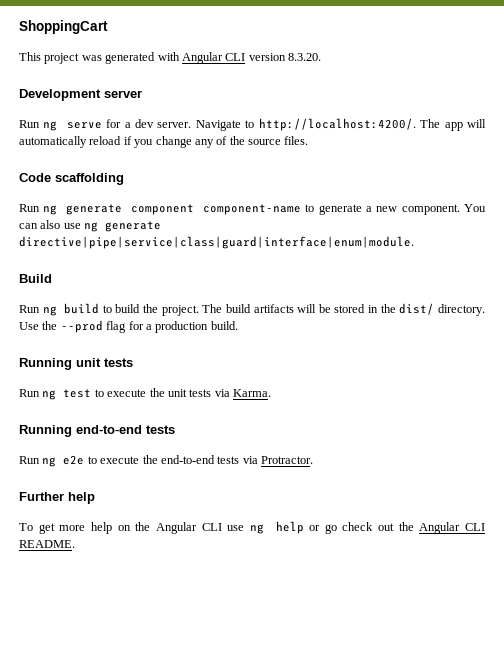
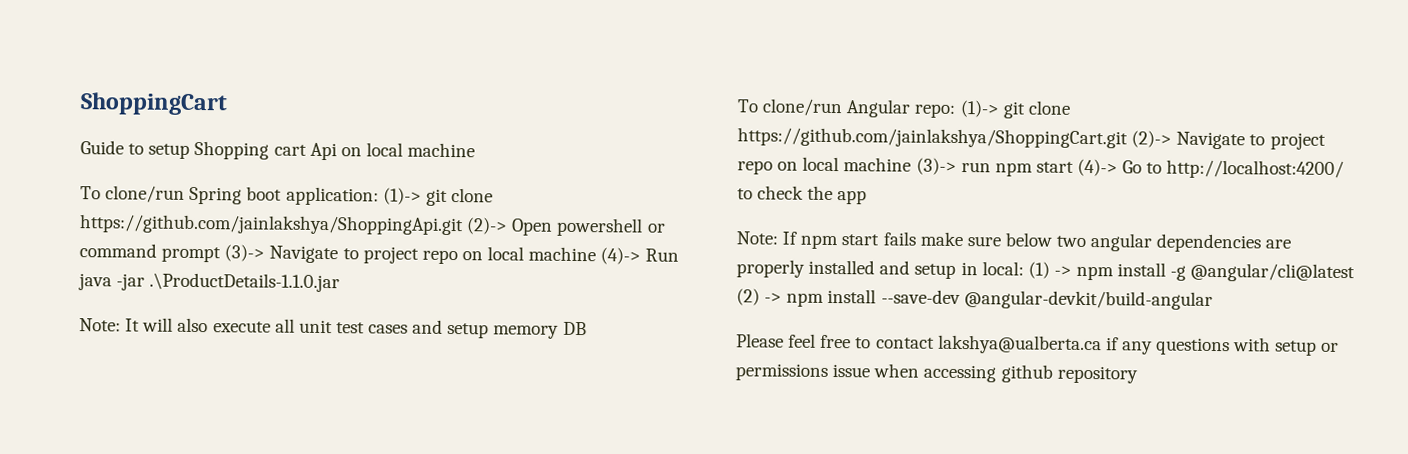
- This project was generated with Angular CLI version 8.3.20.
- Development server
- Run ng serve for a dev server. Navigate to http://localhost:4200/. The app will automatically reload if you change any of the source files.
- Code scaffolding
- Run ng generate component component-name to generate a new component. You can also use ng generate directive|pipe|service|class|guard|interface|enum|module.
- Build
- Run ng build to build the project. The build artifacts will be stored in the dist/ directory. Use the --prod flag for a production build.
- Running unit tests
- Run ng test to execute the unit tests via Karma.
- Running end-to-end tests
- Run ng e2e to execute the end-to-end tests via Protractor.
- Further help
- To get more help on the Angular CLI use ng help or go check out the Angular CLI README.
+ Guide to setup Shopping cart Api on local machine
+ To clone/run Spring boot application: (1)-> git clone https://github.com/jainlakshya/ShoppingApi.git (2)-> Open powershell or command prompt (3)-> Navigate to project repo on local machine (4)-> Run java -jar .\ProductDetails-1.1.0.jar
+ Note: It will also execute all unit test cases and setup memory DB
+ To clone/run Angular repo: (1)-> git clone https://github.com/jainlakshya/ShoppingCart.git (2)-> Navigate to project repo on local machine (3)-> run npm start (4)-> Go to http://localhost:4200/ to check the app
+ Note: If npm start fails make sure below two angular dependencies are properly installed and setup in local: (1) -> npm install -g @angular/cli@latest (2) -> npm install --save-dev @angular-devkit/build-angular
+ Please feel free to contact lakshya@ualberta.ca if any questions with setup or permissions issue when accessing github repository

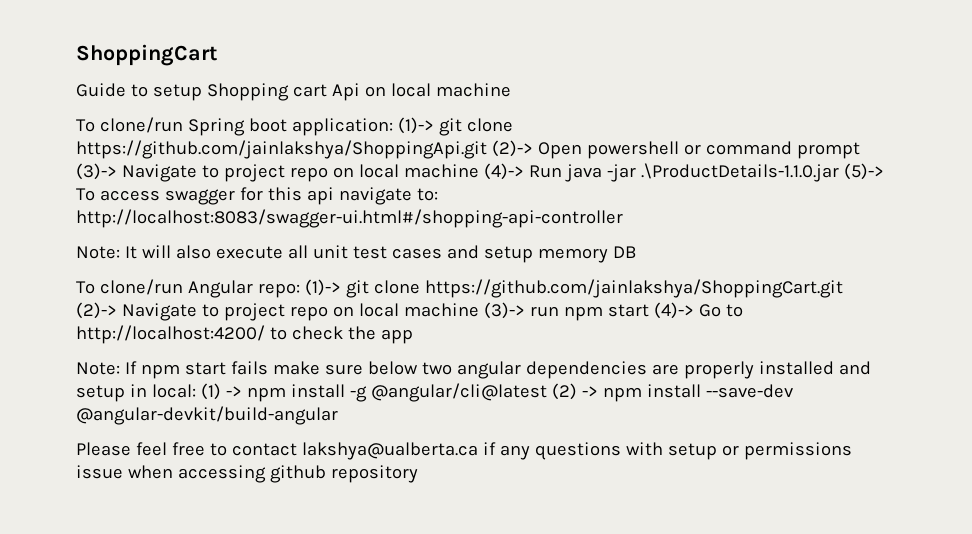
- To clone/run Spring boot application: (1)-> git clone https://github.com/jainlakshya/ShoppingApi.git (2)-> Open powershell or command prompt (3)-> Navigate to project repo on local machine (4)-> Run java -jar .\ProductDetails-1.1.0.jar
+ To clone/run Spring boot application: (1)-> git clone https://github.com/jainlakshya/ShoppingApi.git (2)-> Open powershell or command prompt (3)-> Navigate to project repo on local machine (4)-> Run java -jar .\ProductDetails-1.1.0.jar (5)-> To access swagger for this api navigate to: http://localhost:8083/swagger-ui.html#/shopping-api-controller

